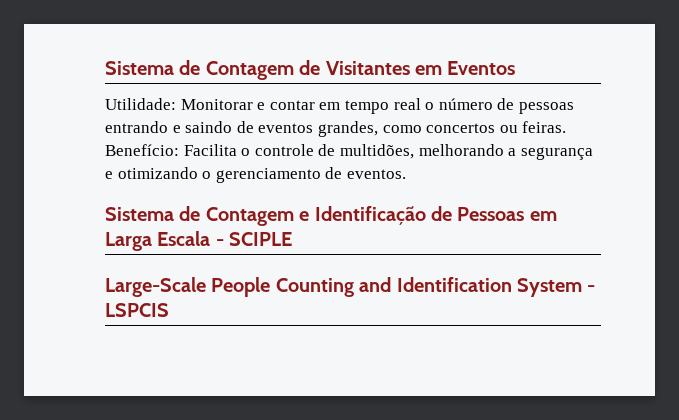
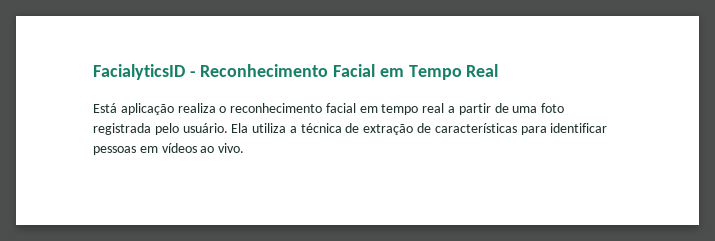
- Sistema de Contagem de Visitantes em Eventos
- Utilidade: Monitorar e contar em tempo real o número de pessoas entrando e saindo de eventos grandes, como concertos ou feiras. Benefício: Facilita o controle de multidões, melhorando a segurança e otimizando o gerenciamento de eventos.
- Sistema de Contagem e Identificação de Pessoas em Larga Escala - SCIPLE
- Large-Scale People Counting and Identification System - LSPCIS
+ FacialyticsID - Reconhecimento Facial em Tempo Real
+ Está aplicação realiza o reconhecimento facial em tempo real a partir de uma foto registrada pelo usuário. Ela utiliza a técnica de extração de características para identificar pessoas em vídeos ao vivo.

